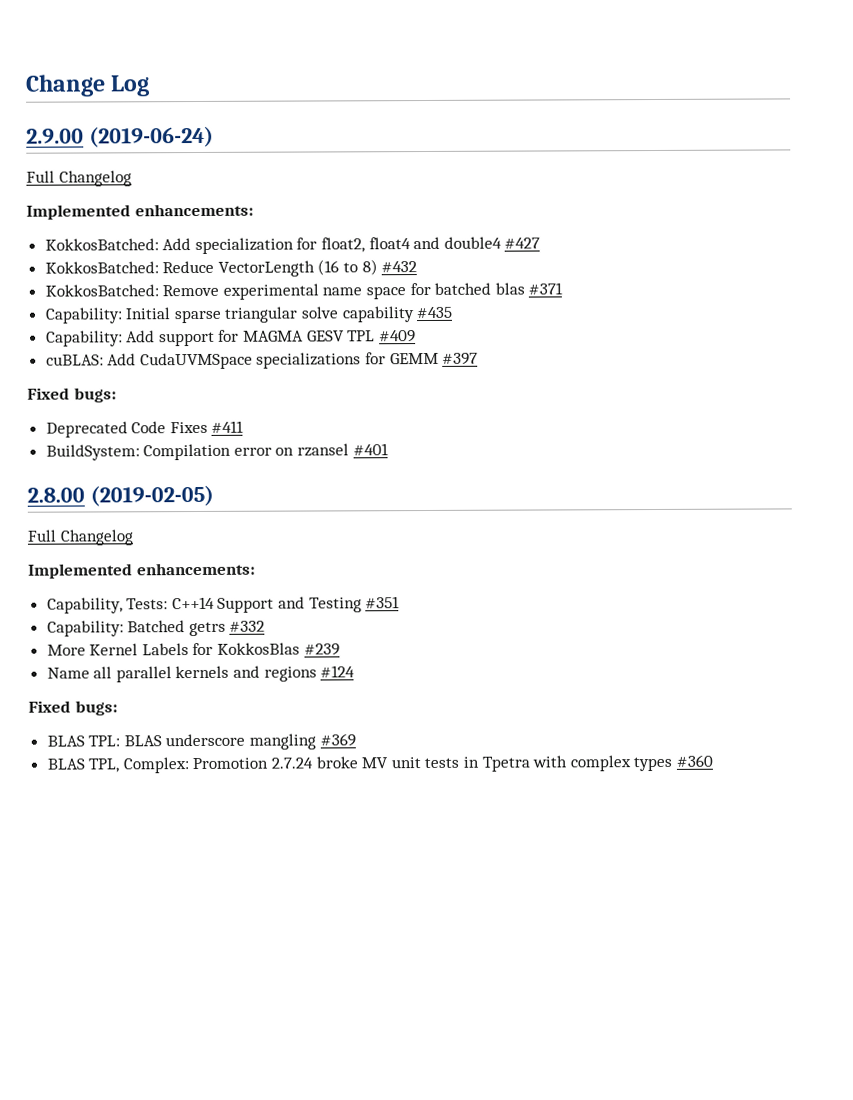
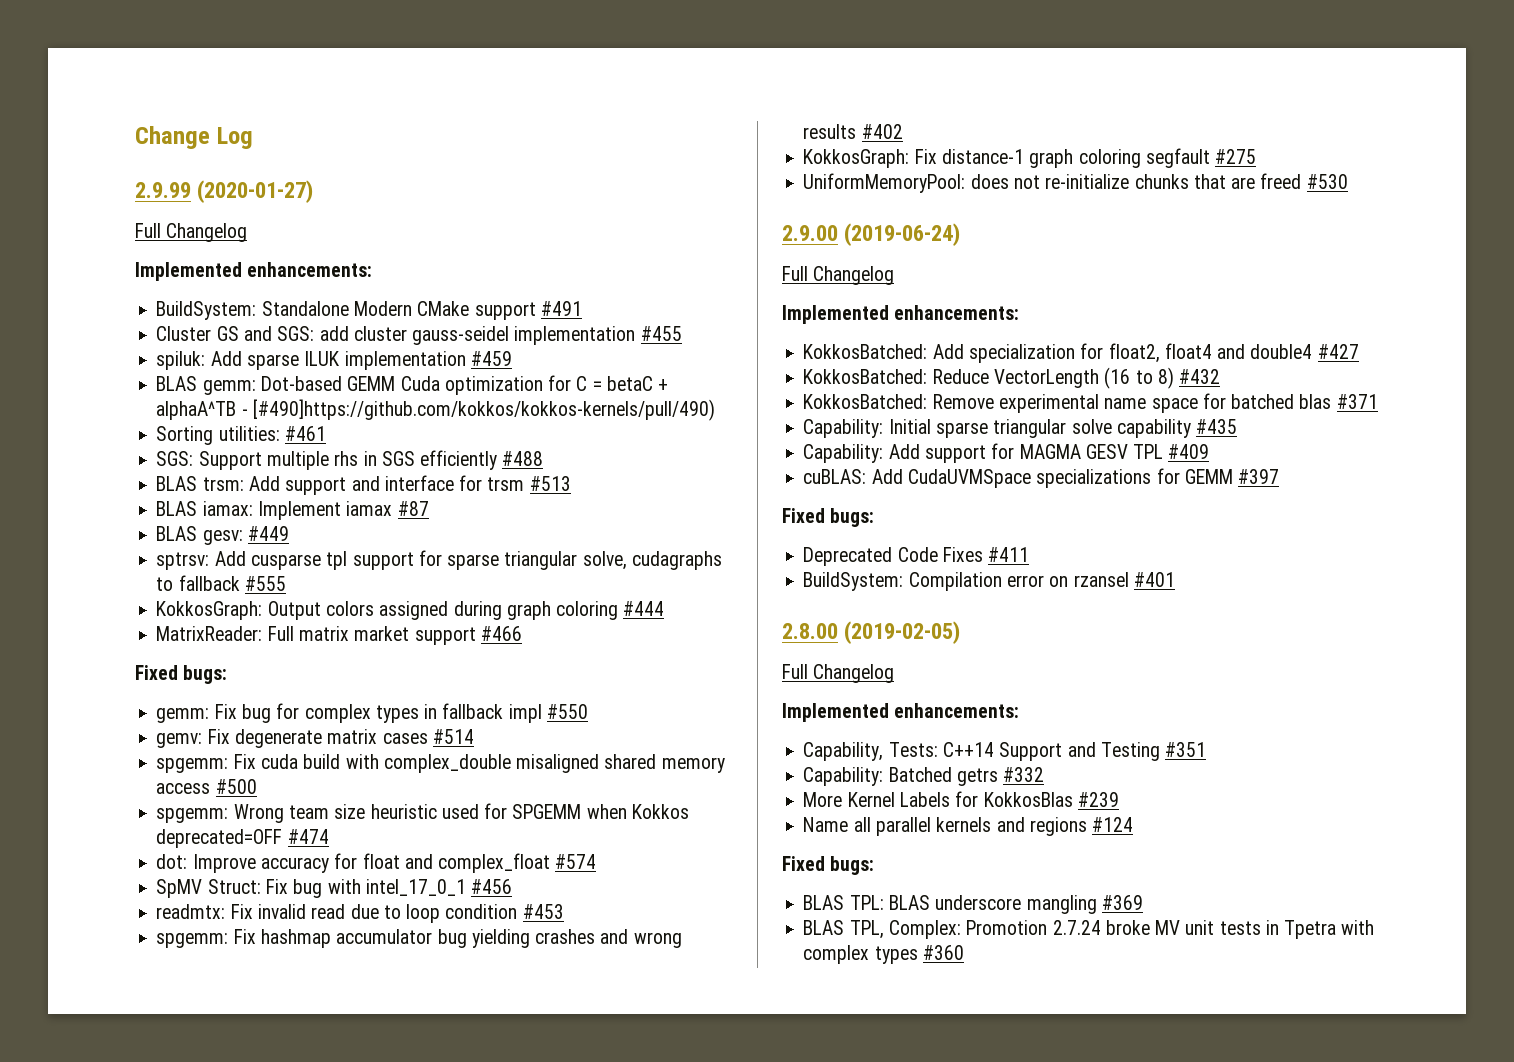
+ 2.9.99 (2020-01-27)
+ Full Changelog
+ Implemented enhancements:
+ BuildSystem: Standalone Modern CMake support #491
+ Cluster GS and SGS: add cluster gauss-seidel implementation #455
+ spiluk: Add sparse ILUK implementation #459
+ BLAS gemm: Dot-based GEMM Cuda optimization for C = betaC + alphaA^TB - [#490]https://github.com/kokkos/kokkos-kernels/pull/490)
+ Sorting utilities: #461
+ SGS: Support multiple rhs in SGS efficiently #488
+ BLAS trsm: Add support and interface for trsm #513
+ BLAS iamax: Implement iamax #87
+ BLAS gesv: #449
+ sptrsv: Add cusparse tpl support for sparse triangular solve, cudagraphs to fallback #555
+ KokkosGraph: Output colors assigned during graph coloring #444
+ MatrixReader: Full matrix market support #466
+ Fixed bugs:
+ gemm: Fix bug for complex types in fallback impl #550
+ gemv: Fix degenerate matrix cases #514
+ spgemm: Fix cuda build with complex_double misaligned shared memory access #500
+ spgemm: Wrong team size heuristic used for SPGEMM when Kokkos deprecated=OFF #474
+ dot: Improve accuracy for float and complex_float #574
+ SpMV Struct: Fix bug with intel_17_0_1 #456
+ readmtx: Fix invalid read due to loop condition #453
+ spgemm: Fix hashmap accumulator bug yielding crashes and wrong results #402
+ KokkosGraph: Fix distance-1 graph coloring segfault #275
+ UniformMemoryPool: does not re-initialize chunks that are freed #530

